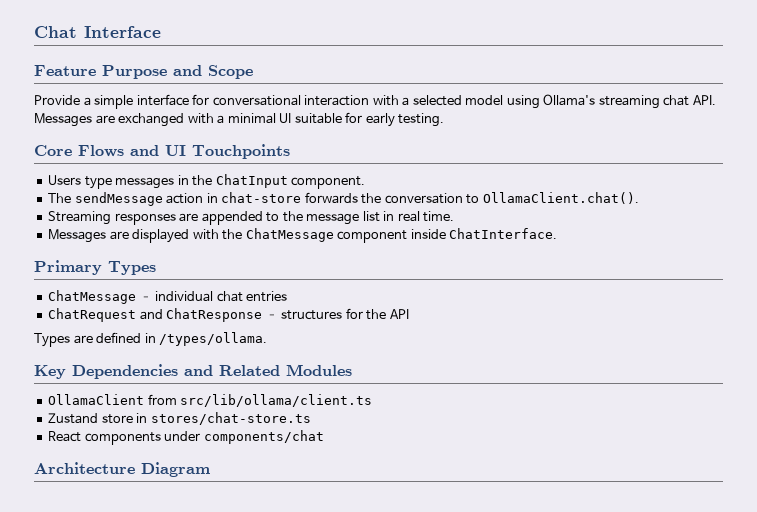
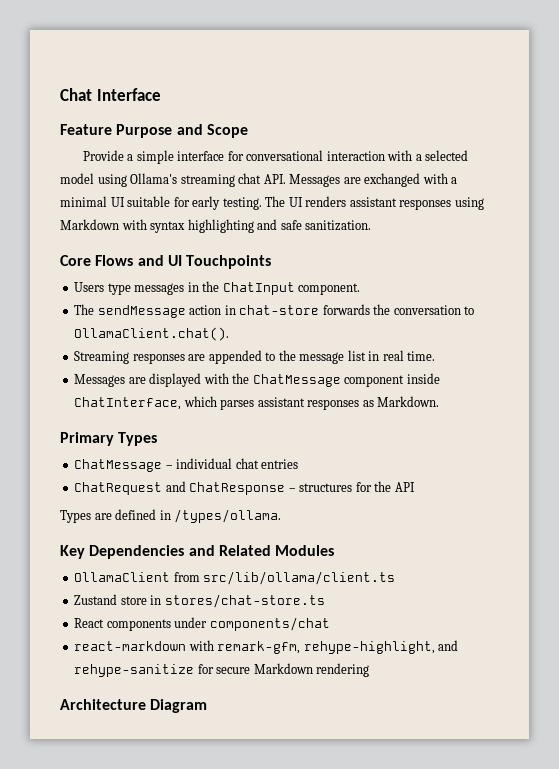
+ The UI renders assistant responses using Markdown with syntax highlighting and safe sanitization.
- Messages are displayed with the ChatMessage component inside ChatInterface.
+ Messages are displayed with the ChatMessage component inside ChatInterface, which parses assistant responses as Markdown.
+ react-markdown with remark-gfm, rehype-highlight, and rehype-sanitize for secure Markdown rendering

